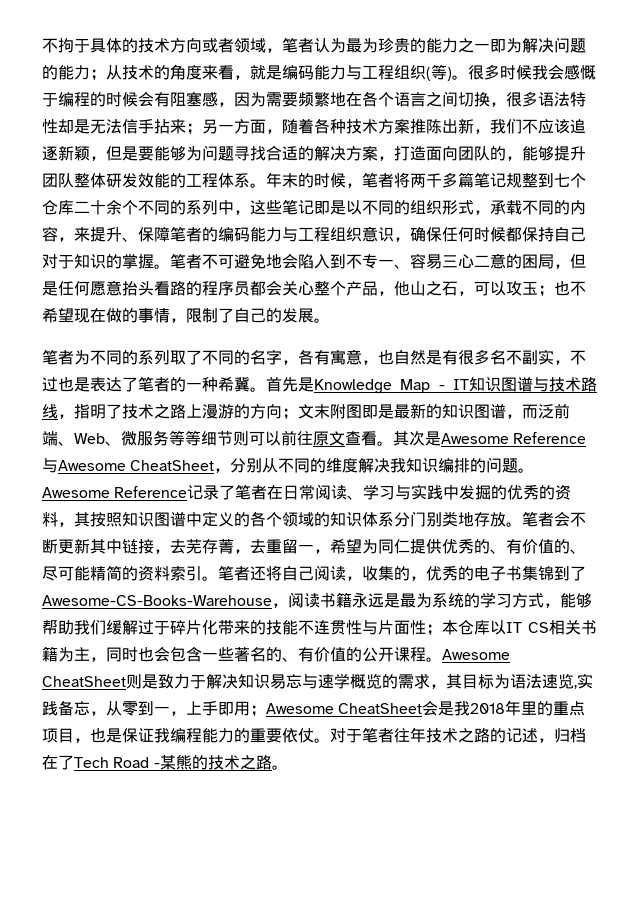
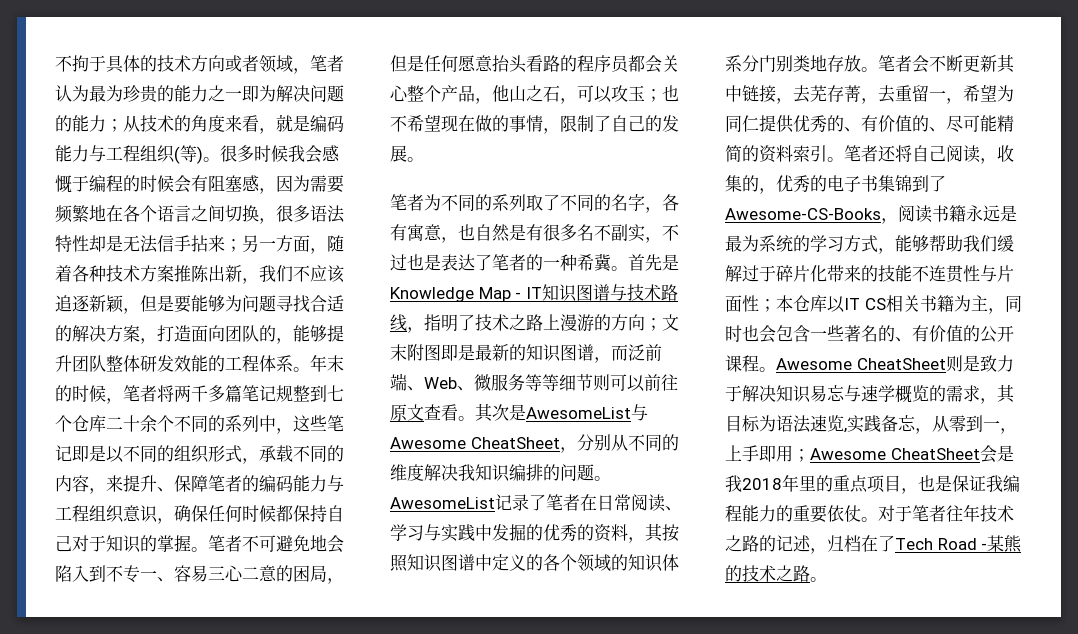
- 其次是Awesome Reference与Awesome CheatSheet，分别从不同的维度解决我知识编排的问题。
+ 其次是AwesomeList与Awesome CheatSheet，分别从不同的维度解决我知识编排的问题。
- Awesome Reference记录了笔者在日常阅读、学习与实践中发掘的优秀的资料，其按照知识图谱中定义的各个领域的知识体系分门别类地存放。
+ AwesomeList记录了笔者在日常阅读、学习与实践中发掘的优秀的资料，其按照知识图谱中定义的各个领域的知识体系分门别类地存放。
- 笔者还将自己阅读，收集的，优秀的电子书集锦到了Awesome-CS-Books-Warehouse，阅读书籍永远是最为系统的学习方式，能够帮助我们缓解过于碎片化带来的技能不连贯性与片面性；本仓库以IT CS相关书籍为主，同时也会包含一些著名的、有价值的公开课程。
+ 笔者还将自己阅读，收集的，优秀的电子书集锦到了Awesome-CS-Books，阅读书籍永远是最为系统的学习方式，能够帮助我们缓解过于碎片化带来的技能不连贯性与片面性；本仓库以IT CS相关书籍为主，同时也会包含一些著名的、有价值的公开课程。

